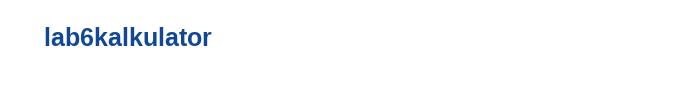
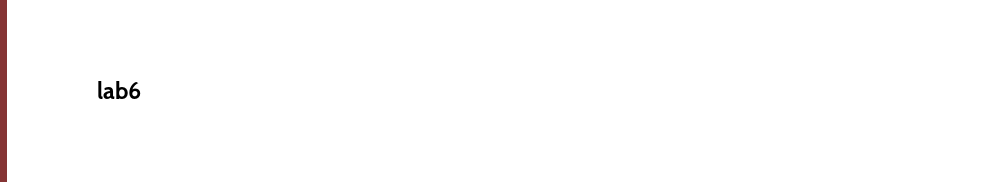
- lab6kalkulator
+ lab6

